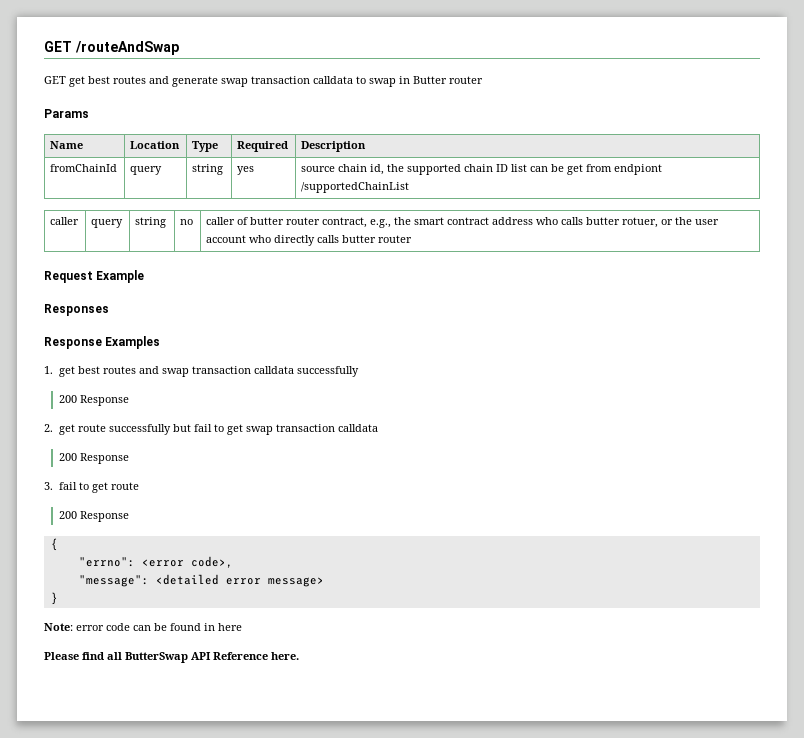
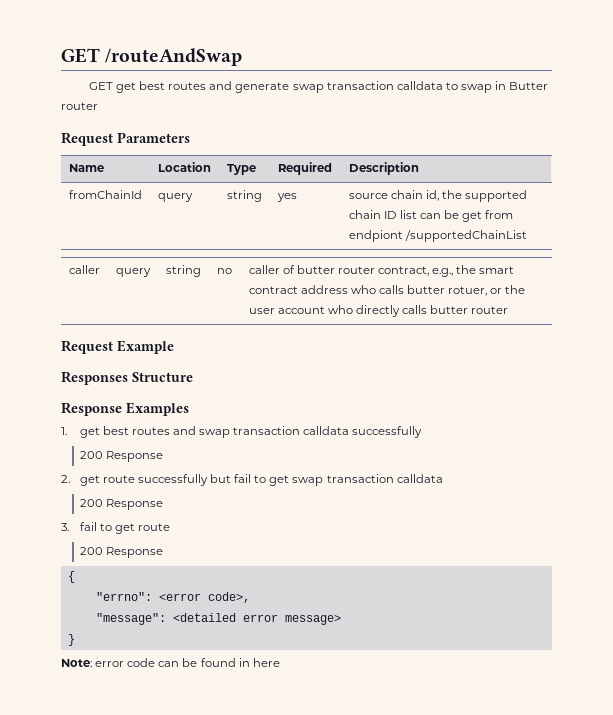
- Params
+ Request Parameters
- Responses
+ Responses Structure
- Please find all ButterSwap API Reference here.

